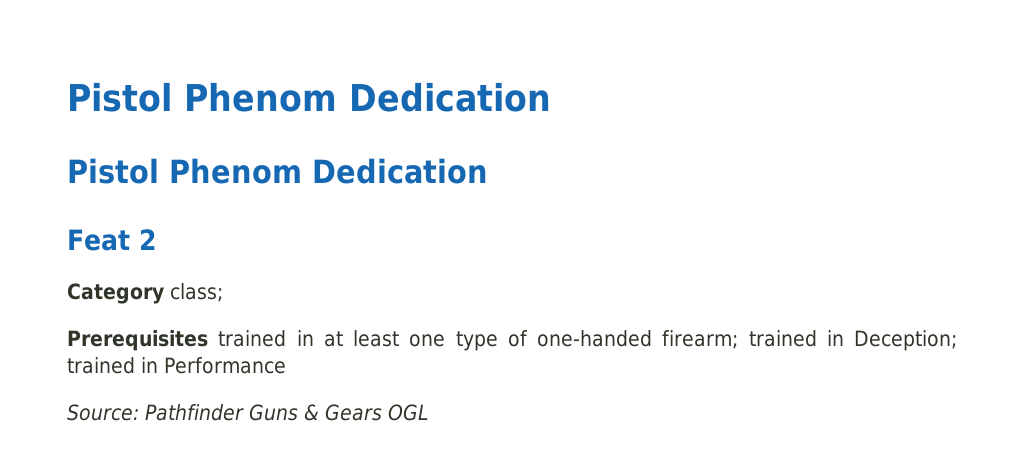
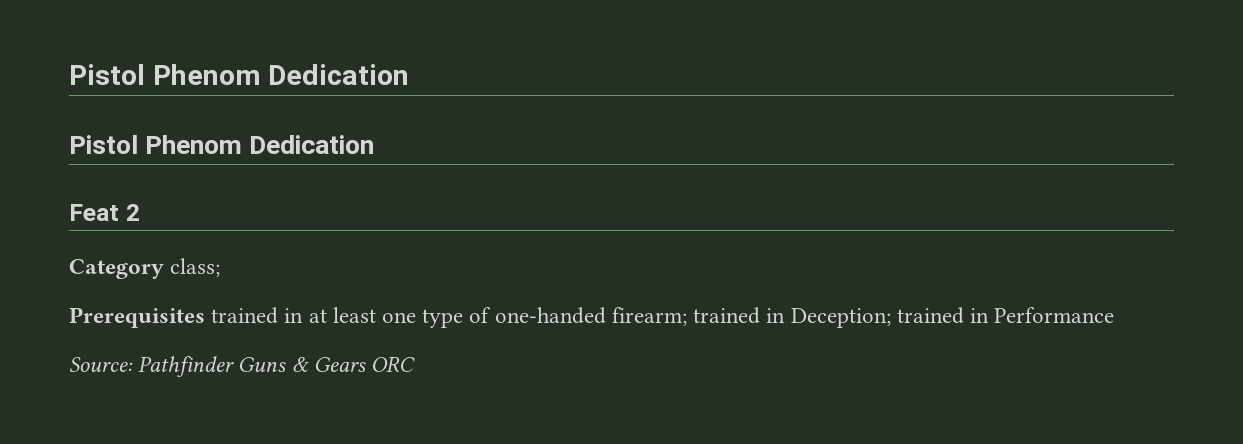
- Source: Pathfinder Guns & Gears OGL
+ Source: Pathfinder Guns & Gears ORC

